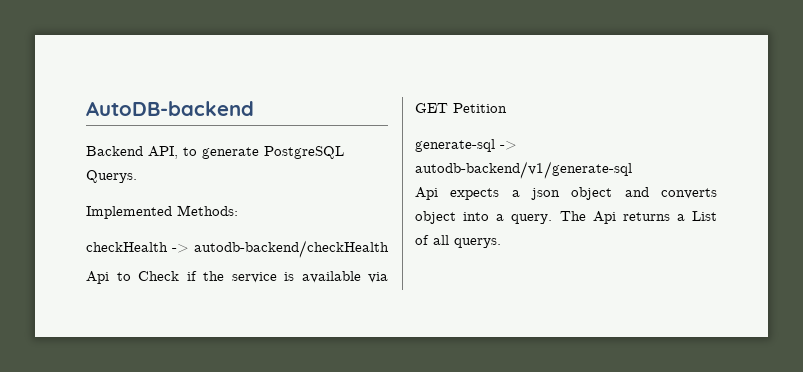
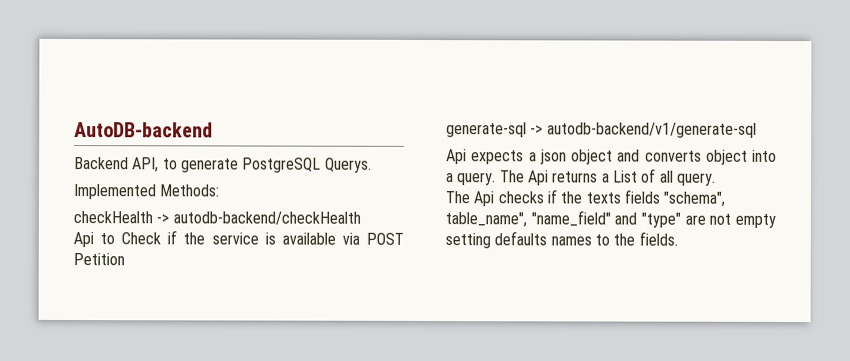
- Api to Check if the service is available via GET Petition
+ Api to Check if the service is available via POST Petition
- The Api returns a List of all querys.
+ The Api returns a List of all query.
+ The Api checks if the texts fields "schema", table_name", "name_field" and "type" are not empty setting defaults names to the fields.

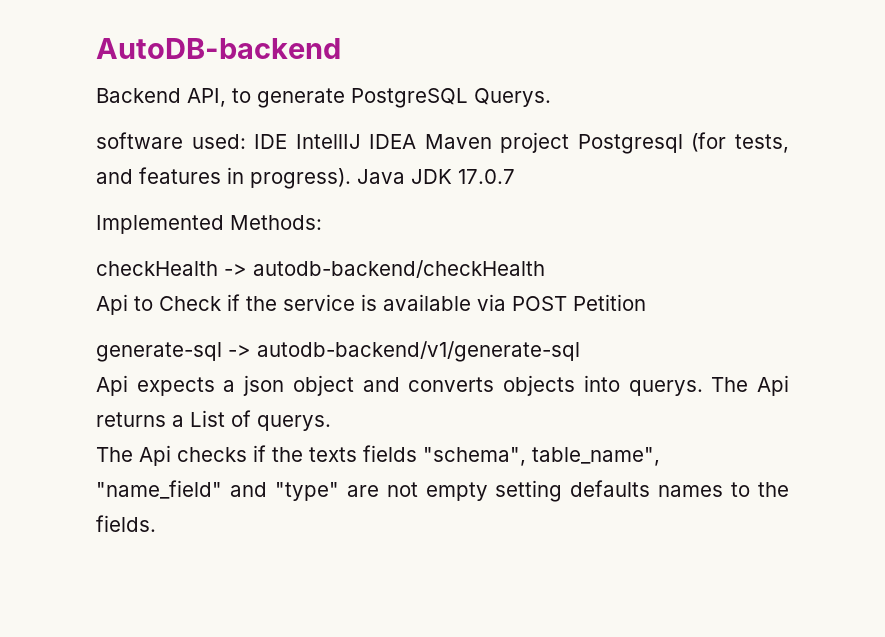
+ software used: IDE IntellIJ IDEA Maven project Postgresql (for tests, and features in progress). Java JDK 17.0.7
- Api expects a json object and converts object into a query.
+ Api expects a json object and converts objects into querys.
- The Api returns a List of all query.
+ The Api returns a List of querys.

